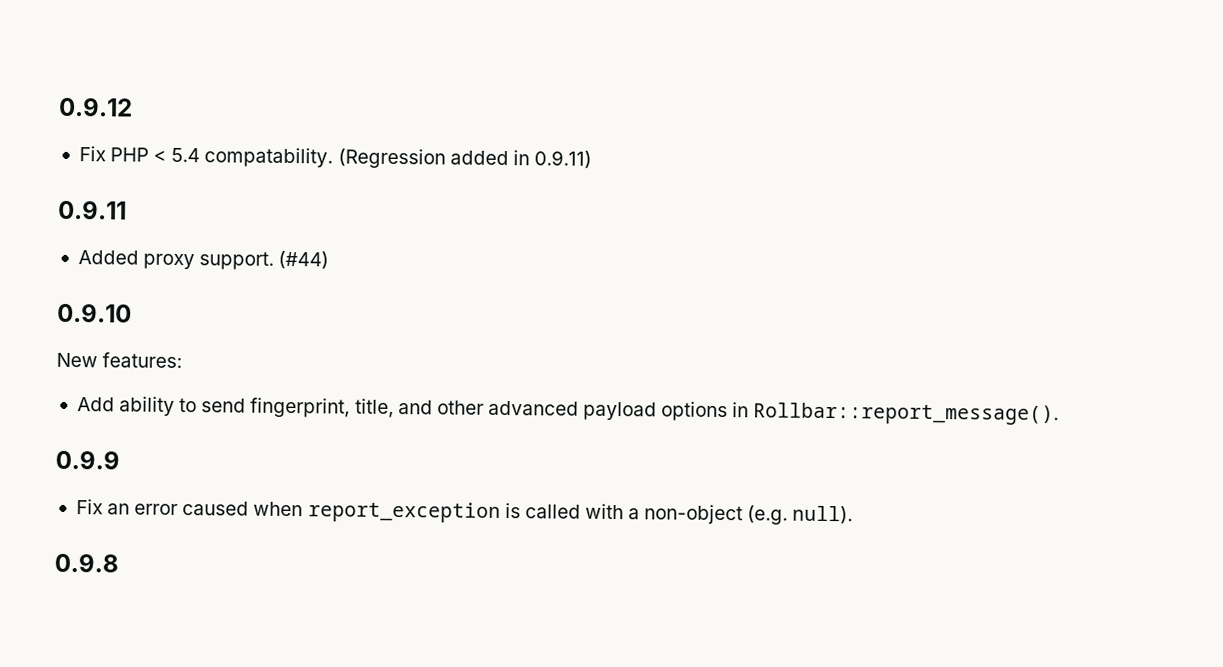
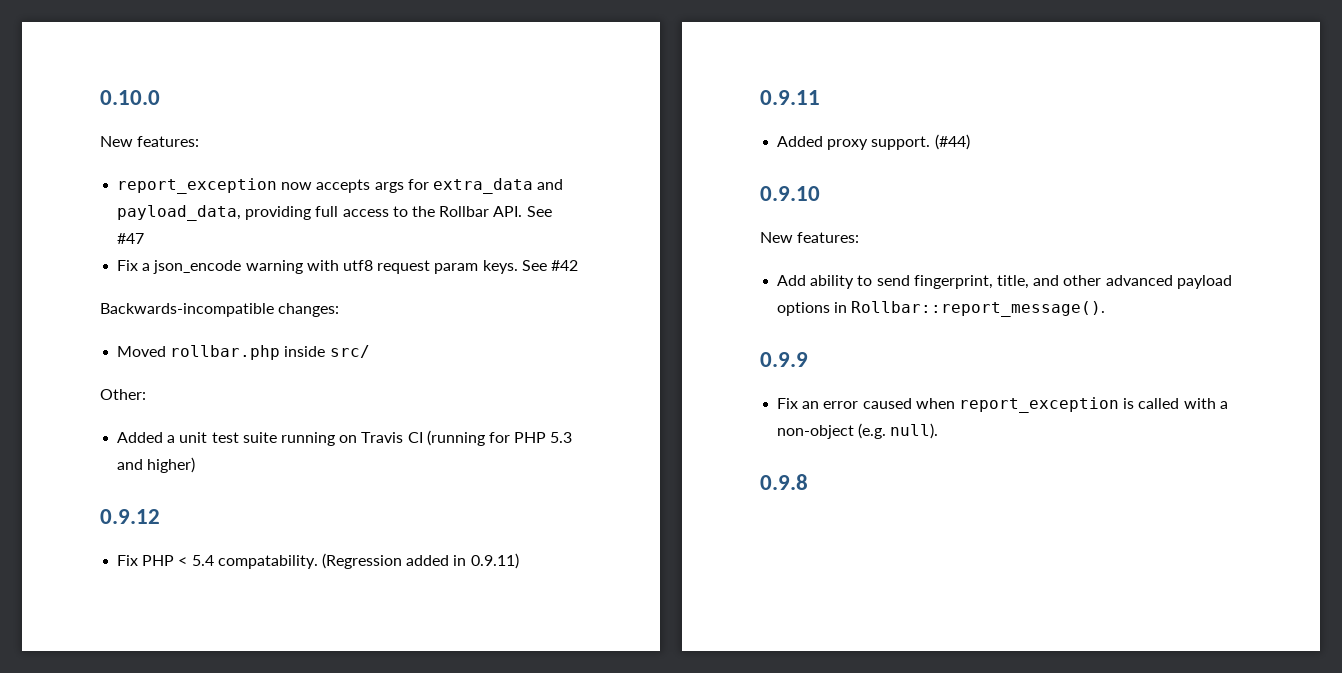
+ 0.10.0
+ New features:
+ report_exception now accepts args for extra_data and payload_data, providing full access to the Rollbar API. See #47
+ Fix a json_encode warning with utf8 request param keys. See #42
+ Backwards-incompatible changes:
+ Moved rollbar.php inside src/
+ Other:
+ Added a unit test suite running on Travis CI (running for PHP 5.3 and higher)

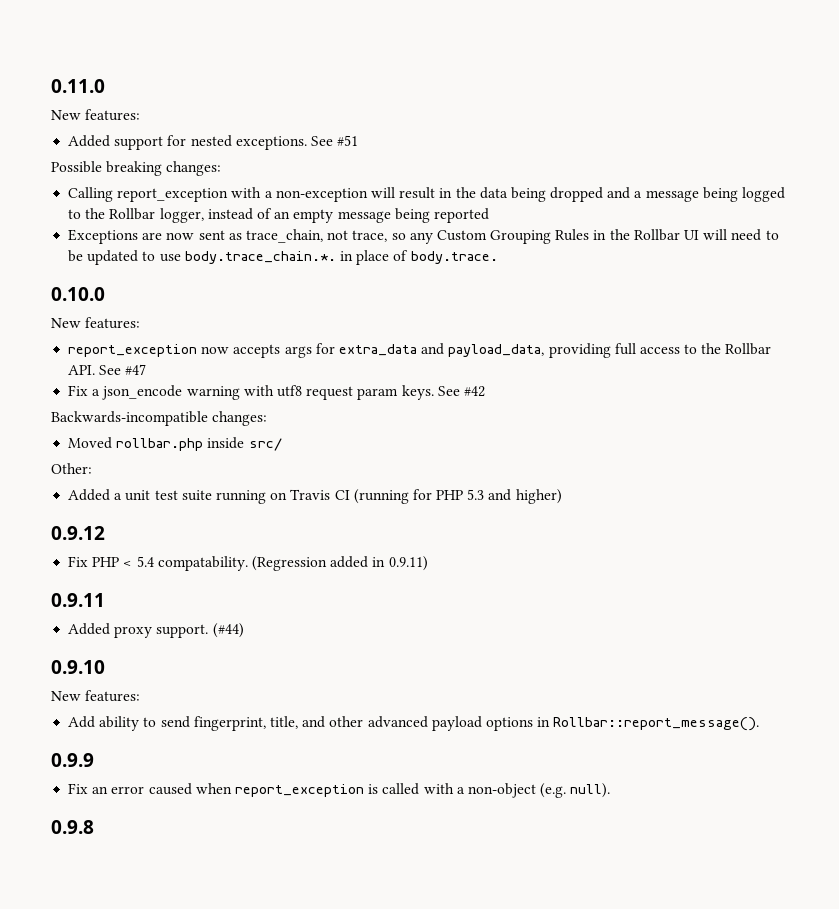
+ 0.11.0
+ New features:
+ Added support for nested exceptions. See #51
+ Possible breaking changes:
+ Calling report_exception with a non-exception will result in the data being dropped and a message being logged to the Rollbar logger, instead of an empty message being reported
+ Exceptions are now sent as trace_chain, not trace, so any Custom Grouping Rules in the Rollbar UI will need to be updated to use body.trace_chain.*. in place of body.trace.

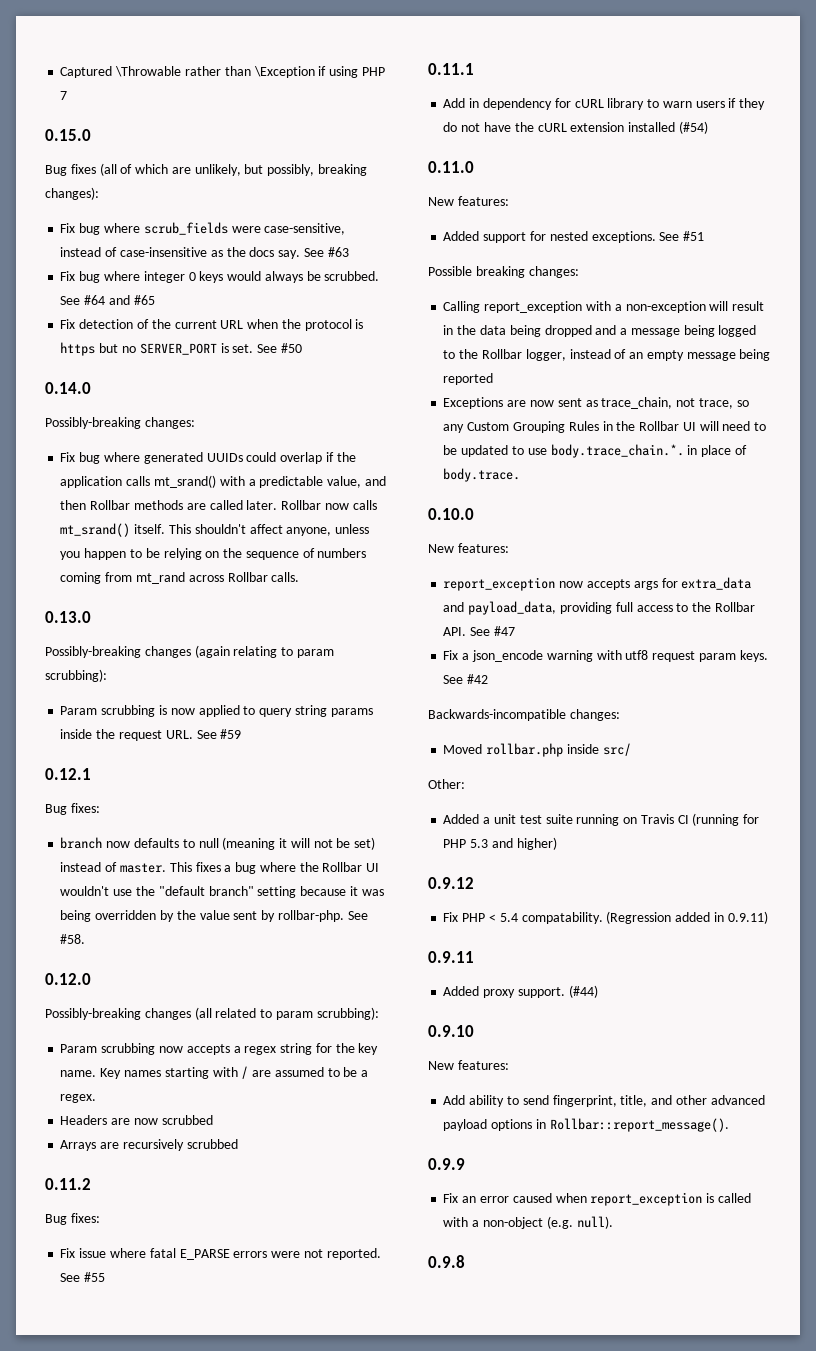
+ Captured \Throwable rather than \Exception if using PHP 7
+ 0.15.0
+ Bug fixes (all of which are unlikely, but possibly, breaking changes):
+ Fix bug where scrub_fields were case-sensitive, instead of case-insensitive as the docs say. See #63
+ Fix bug where integer 0 keys would always be scrubbed. See #64 and #65
+ Fix detection of the current URL when the protocol is https but no SERVER_PORT is set. See #50
+ 0.14.0
+ Possibly-breaking changes:
+ Fix bug where generated UUIDs could overlap if the application calls mt_srand() with a predictable value, and then Rollbar methods are called later. Rollbar now calls mt_srand() itself. This shouldn't affect anyone, unless you happen to be relying on the sequence of numbers coming from mt_rand across Rollbar calls.
+ 0.13.0
+ Possibly-breaking changes (again relating to param scrubbing):
+ Param scrubbing is now applied to query string params inside the request URL. See #59
+ 0.12.1
+ Bug fixes:
+ branch now defaults to null (meaning it will not be set) instead of master. This fixes a bug where the Rollbar UI wouldn't use the "default branch" setting because it was being overridden by the value sent by rollbar-php. See #58.
+ 0.12.0
+ Possibly-breaking changes (all related to param scrubbing):
+ Param scrubbing now accepts a regex string for the key name. Key names starting with / are assumed to be a regex.
+ Headers are now scrubbed
+ Arrays are recursively scrubbed
+ 0.11.2
+ Bug fixes:
+ Fix issue where fatal E_PARSE errors were not reported. See #55
+ 0.11.1
+ Add in dependency for cURL library to warn users if they do not have the cURL extension installed (#54)

